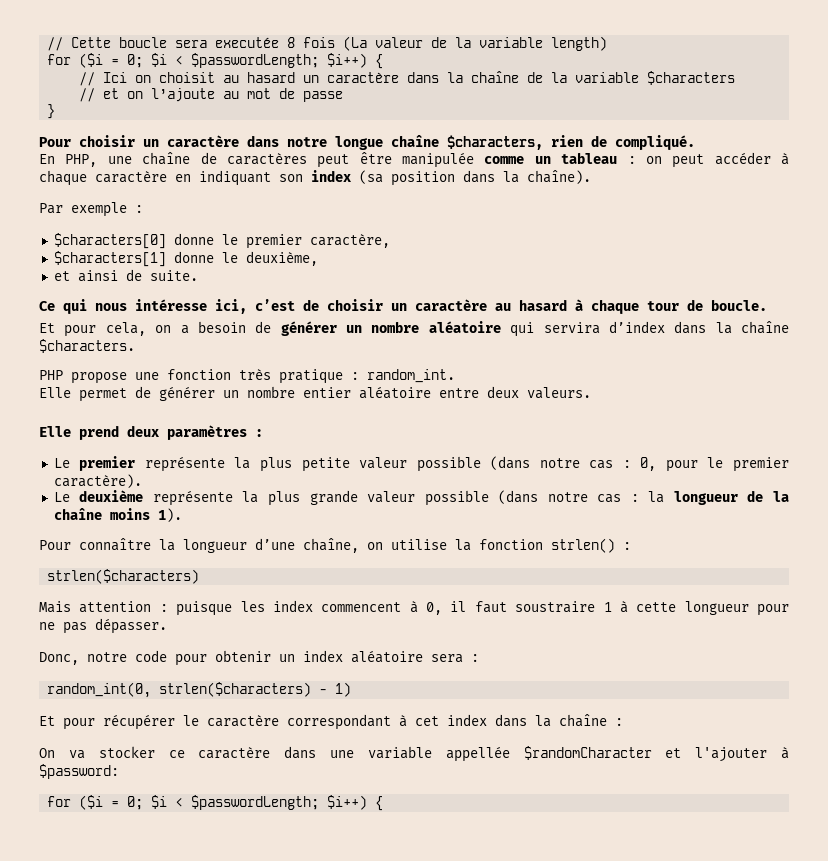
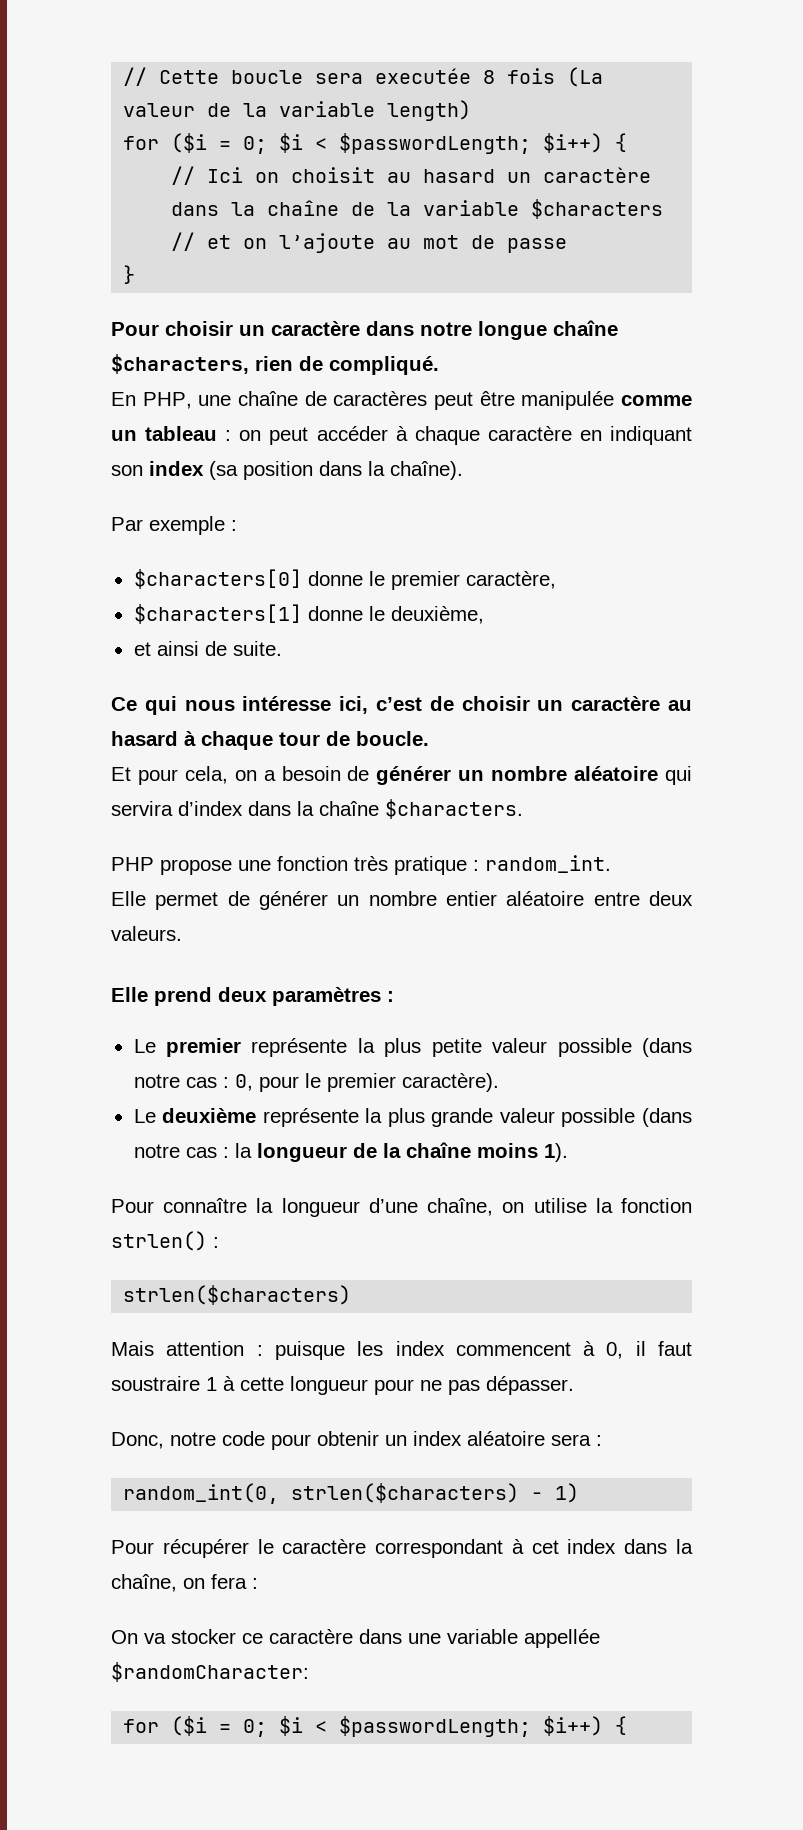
- Et pour récupérer le caractère correspondant à cet index dans la chaîne :
+ Pour récupérer le caractère correspondant à cet index dans la chaîne, on fera :
- On va stocker ce caractère dans une variable appellée $randomCharacter et l'ajouter à $password:
+ On va stocker ce caractère dans une variable appellée $randomCharacter:

